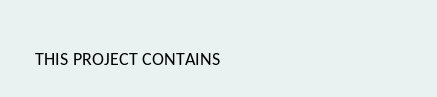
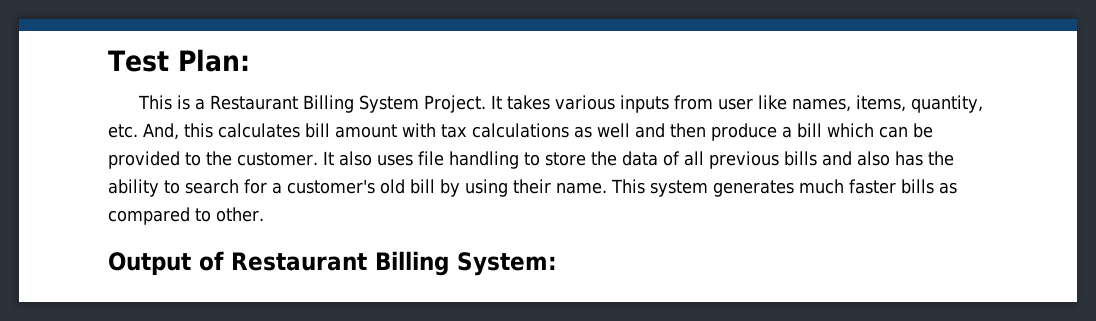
- THIS PROJECT CONTAINS
+ Test Plan:
+ This is a Restaurant Billing System Project. It takes various inputs from user like names, items, quantity, etc. And, this calculates bill amount with tax calculations as well and then produce a bill which can be provided to the customer. It also uses file handling to store the data of all previous bills and also has the ability to search for a customer's old bill by using their name. This system generates much faster bills as compared to other.
+ Output of Restaurant Billing System:

